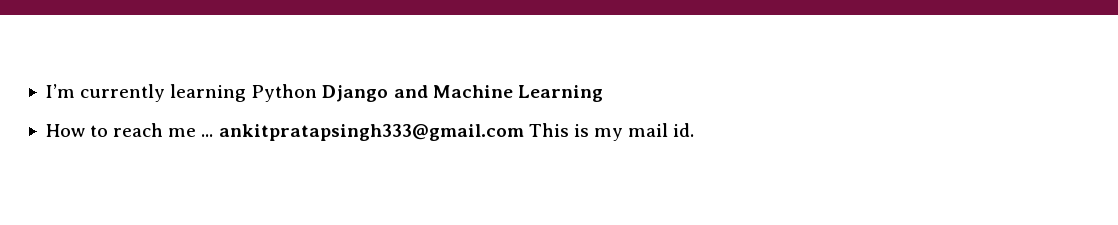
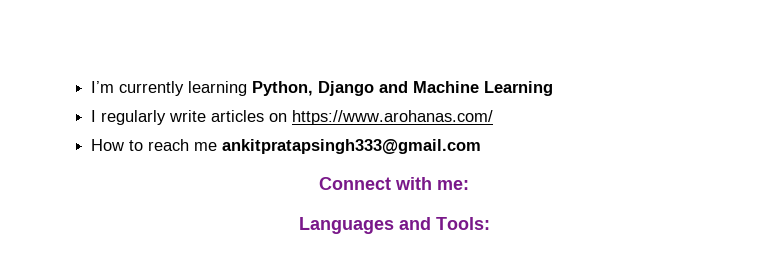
- I’m currently learning Python Django and Machine Learning
+ I’m currently learning Python, Django and Machine Learning
+ I regularly write articles on https://www.arohanas.com/
- How to reach me ... ankitpratapsingh333@gmail.com This is my mail id.
+ How to reach me ankitpratapsingh333@gmail.com
+ Connect with me:
+ Languages and Tools:

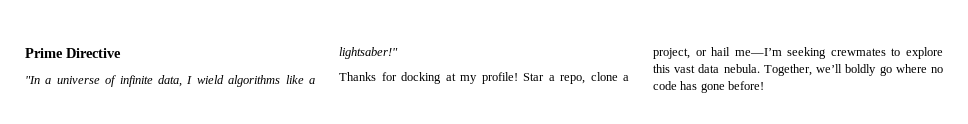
- I’m currently learning Python, Django and Machine Learning
- I regularly write articles on https://www.arohanas.com/
- How to reach me ankitpratapsingh333@gmail.com
- Connect with me:
- Languages and Tools:
+ Prime Directive
+ "In a universe of infinite data, I wield algorithms like a lightsaber!"
+ Thanks for docking at my profile! Star a repo, clone a project, or hail me—I’m seeking crewmates to explore this vast data nebula. Together, we’ll boldly go where no code has gone before!

